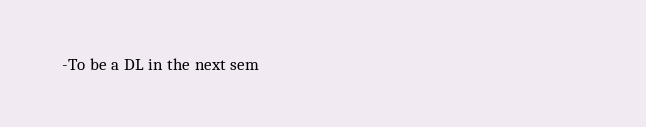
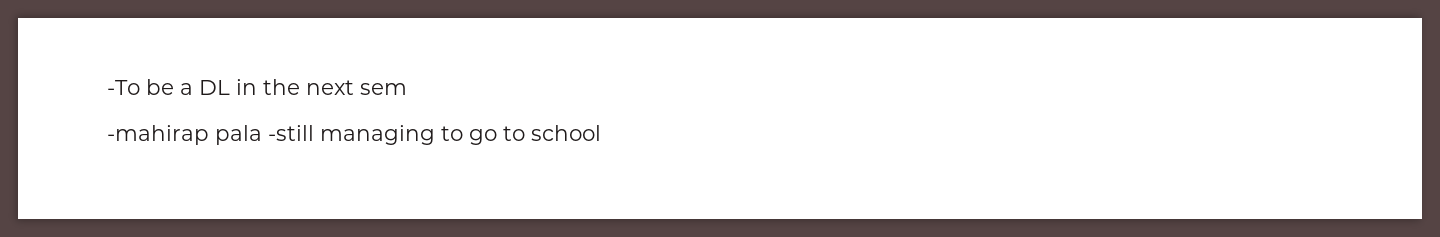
+ -mahirap pala -still managing to go to school

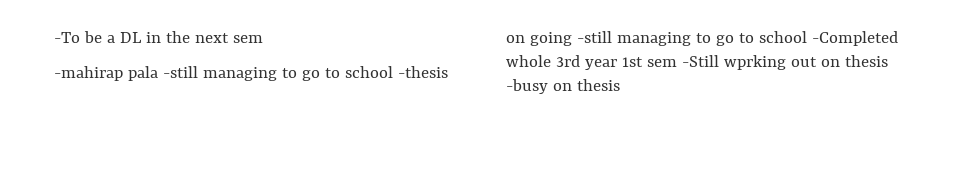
- -mahirap pala -still managing to go to school
+ -mahirap pala -still managing to go to school -thesis on going -still managing to go to school -Completed whole 3rd year 1st sem -Still wprking out on thesis -busy on thesis

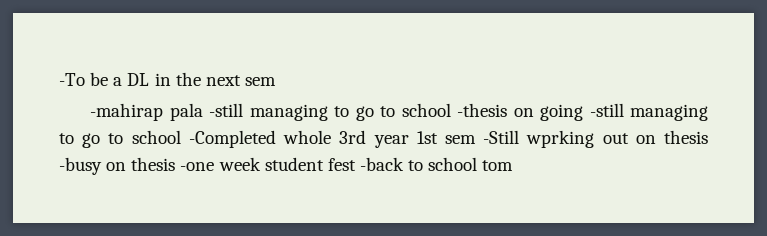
- -mahirap pala -still managing to go to school -thesis on going -still managing to go to school -Completed whole 3rd year 1st sem -Still wprking out on thesis -busy on thesis
+ -mahirap pala -still managing to go to school -thesis on going -still managing to go to school -Completed whole 3rd year 1st sem -Still wprking out on thesis -busy on thesis -one week student fest -back to school tom

